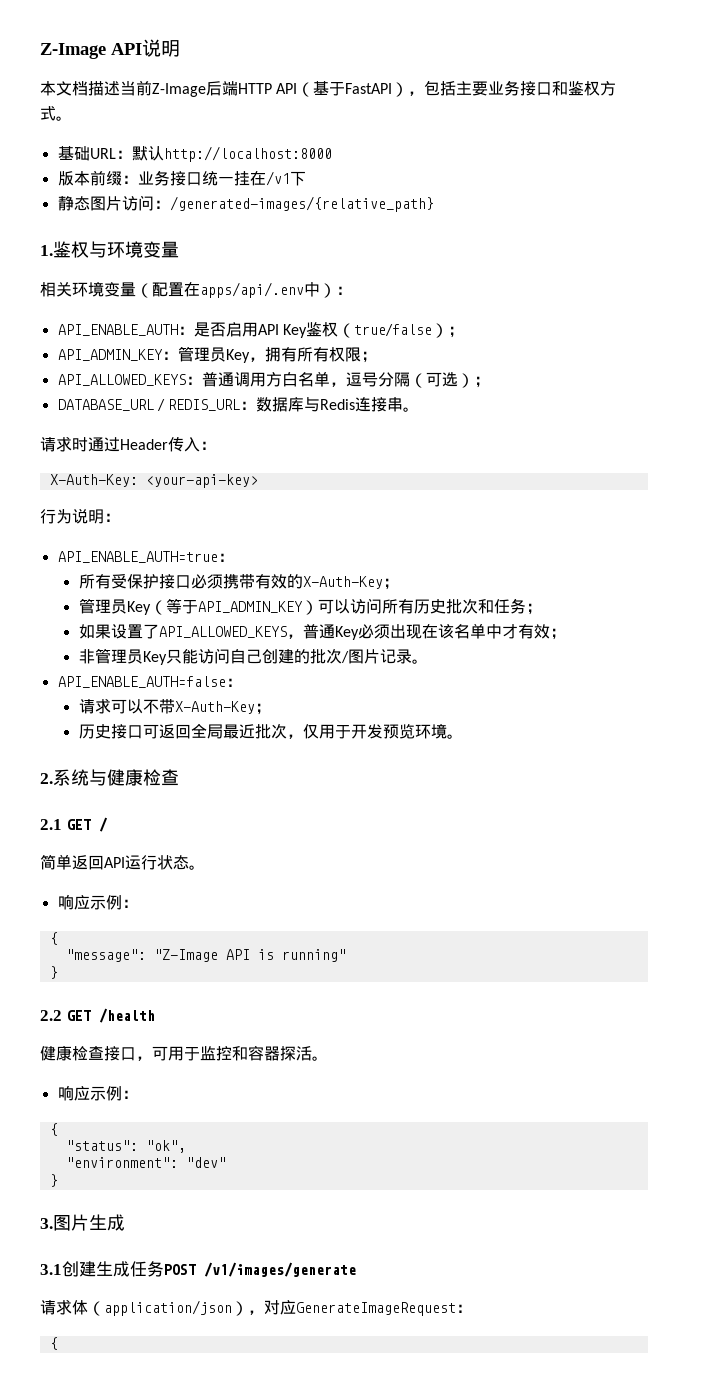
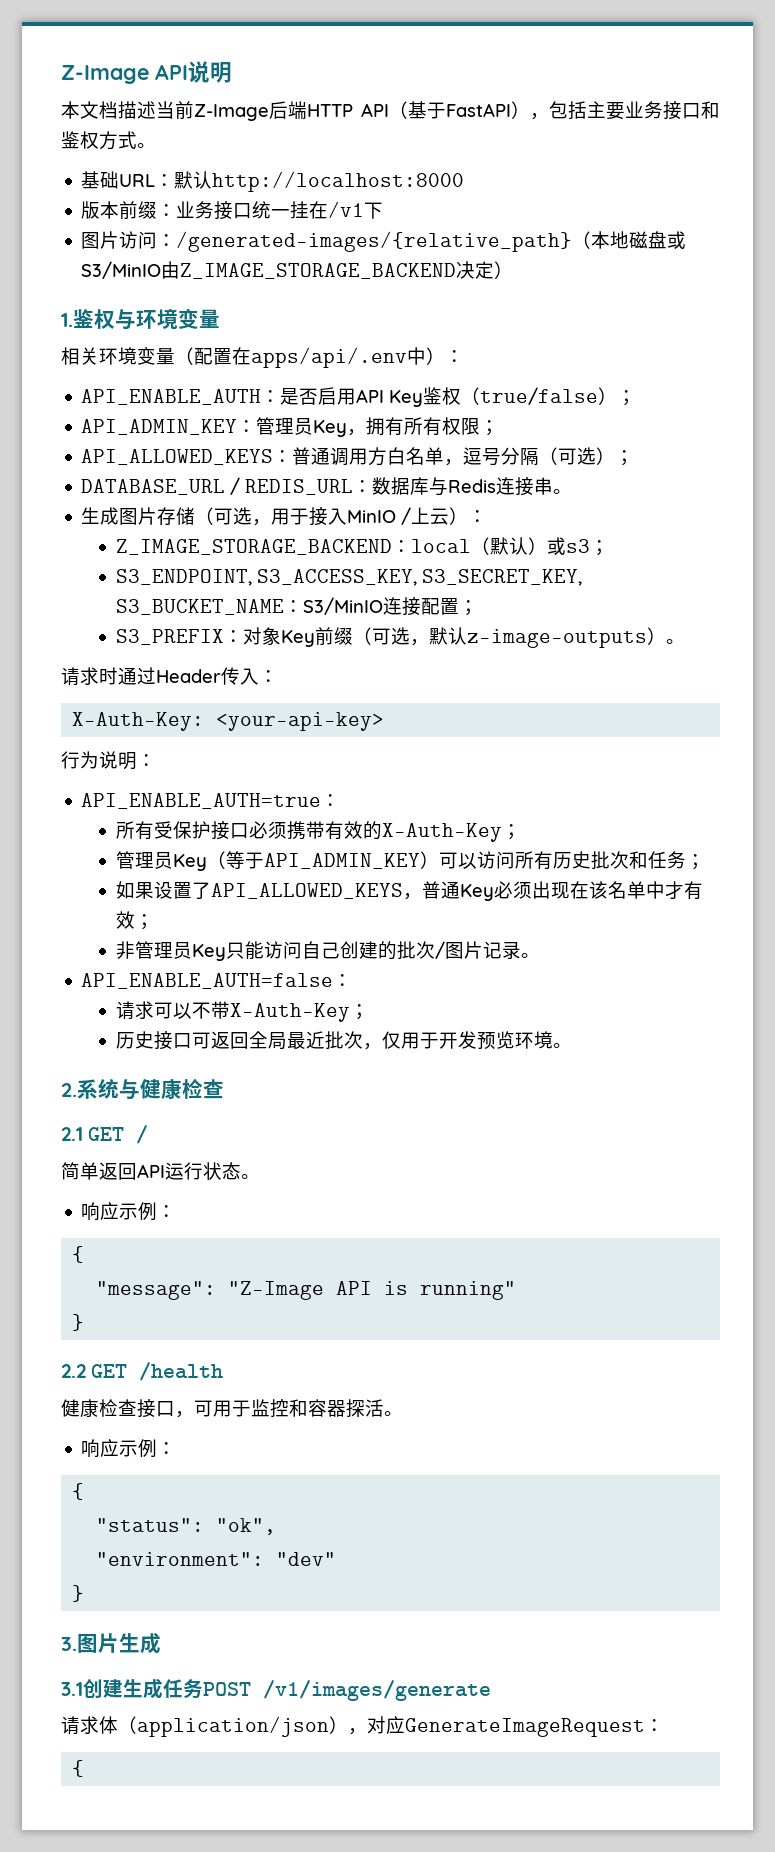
- 静态图片访问：/generated-images/{relative_path}
+ 图片访问：/generated-images/{relative_path}（本地磁盘或S3/MinIO由Z_IMAGE_STORAGE_BACKEND决定）
+ 生成图片存储（可选，用于接入MinIO /上云）：
+ Z_IMAGE_STORAGE_BACKEND：local（默认）或s3；
+ S3_ENDPOINT, S3_ACCESS_KEY, S3_SECRET_KEY, S3_BUCKET_NAME：S3/MinIO连接配置；
+ S3_PREFIX：对象Key前缀（可选，默认z-image-outputs）。

